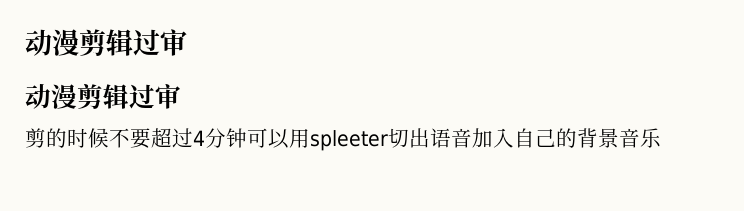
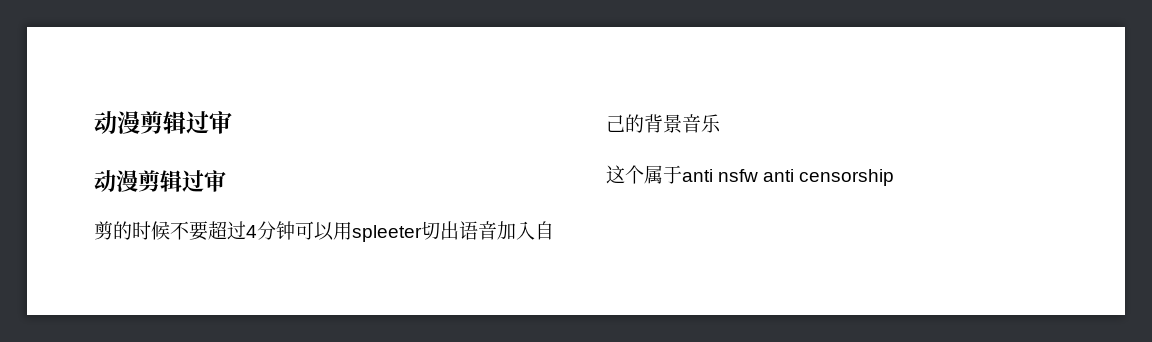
+ 这个属于anti nsfw anti censorship

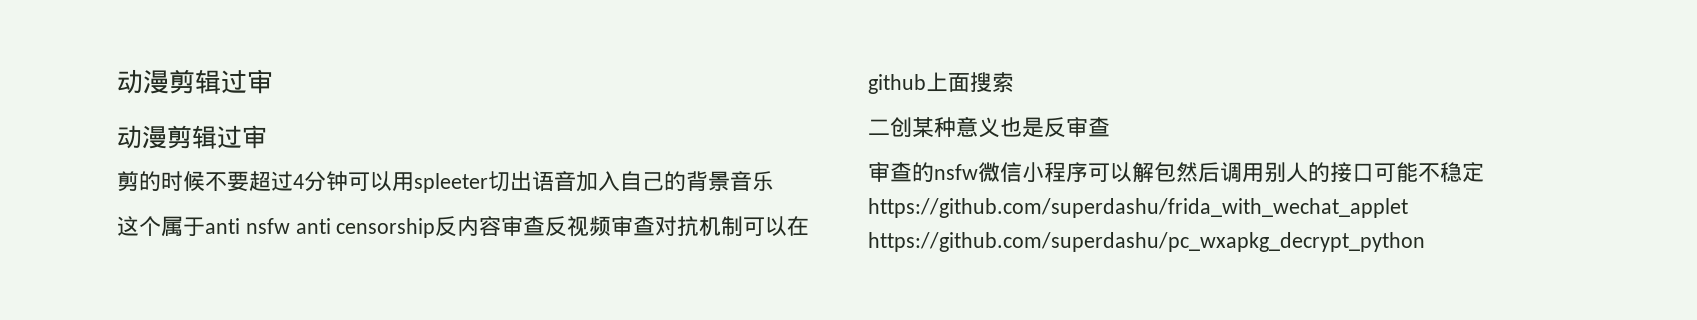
- 这个属于anti nsfw anti censorship
+ 这个属于anti nsfw anti censorship反内容审查反视频审查对抗机制可以在github上面搜索
+ 二创某种意义也是反审查
+ 审查的nsfw微信小程序可以解包然后调用别人的接口可能不稳定https://github.com/superdashu/frida_with_wechat_applet https://github.com/superdashu/pc_wxapkg_decrypt_python

